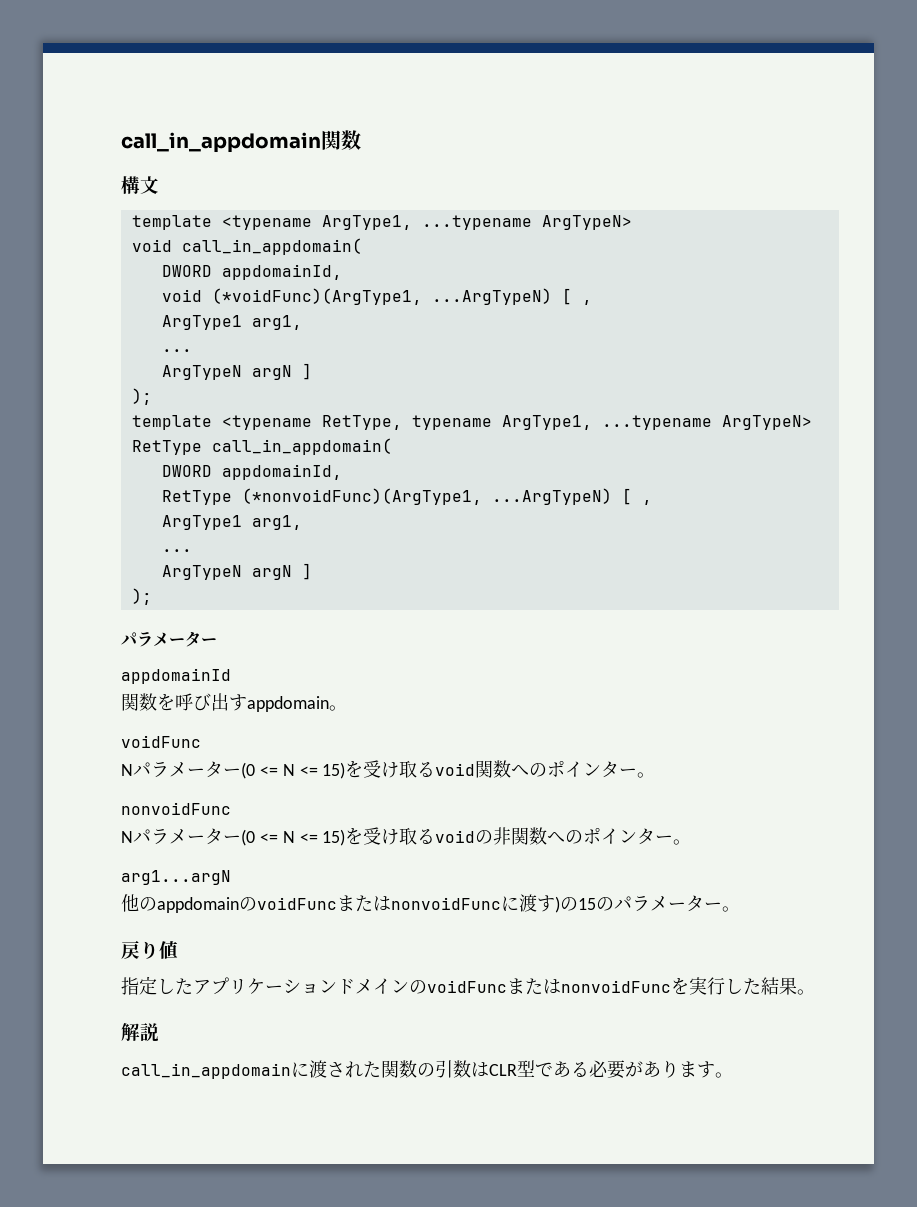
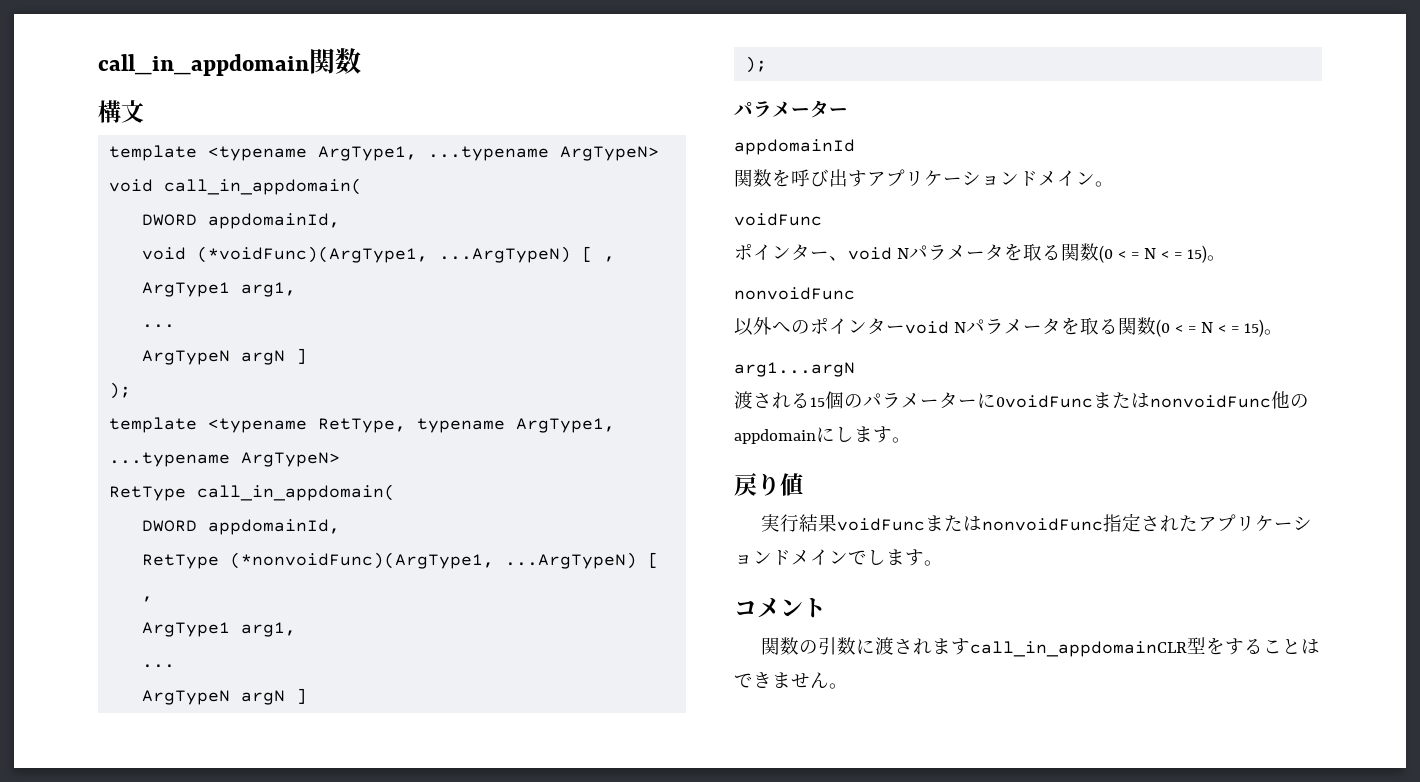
- 関数を呼び出すappdomain。
+ 関数を呼び出すアプリケーションドメイン。
  voidFunc
- Nパラメーター(0 <= N <= 15)を受け取るvoid関数へのポインター。
+ ポインター、void Nパラメータを取る関数(0 < = N < = 15)。
  nonvoidFunc
- Nパラメーター(0 <= N <= 15)を受け取るvoidの非関数へのポインター。
+ 以外へのポインターvoid Nパラメータを取る関数(0 < = N < = 15)。
  arg1...argN
- 他のappdomainのvoidFuncまたはnonvoidFuncに渡す)の15のパラメーター。
+ 渡される15個のパラメーターに0voidFuncまたはnonvoidFunc他のappdomainにします。
  戻り値
- 指定したアプリケーションドメインのvoidFuncまたはnonvoidFuncを実行した結果。
- 解説
- call_in_appdomainに渡された関数の引数はCLR型である必要があります。
+ 実行結果voidFuncまたはnonvoidFunc指定されたアプリケーションドメインでします。
+ コメント
+ 関数の引数に渡されますcall_in_appdomainCLR型をすることはできません。

